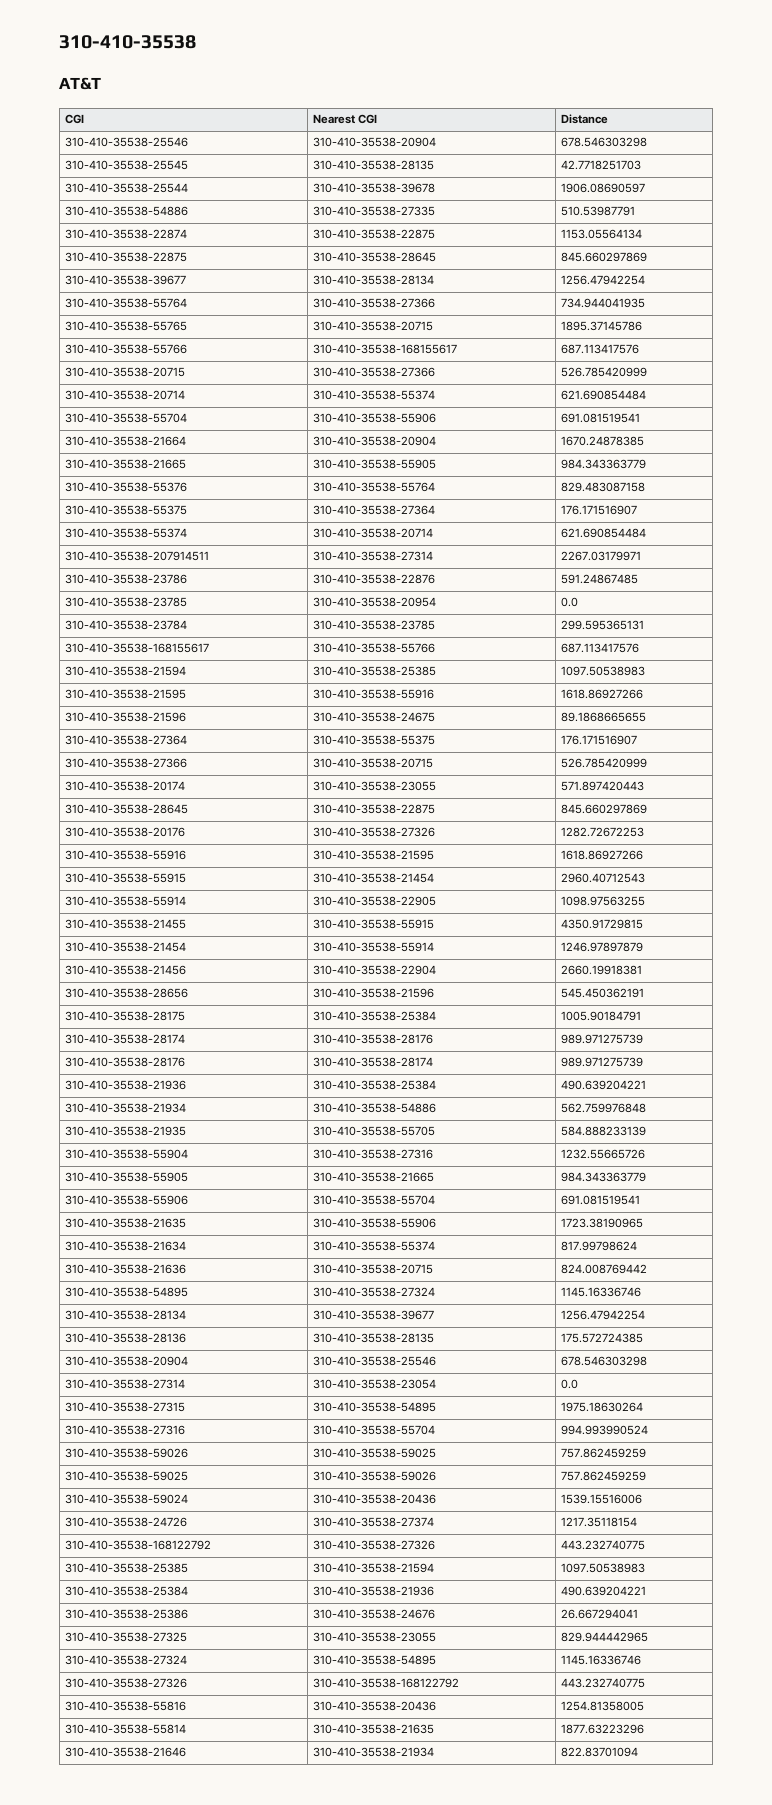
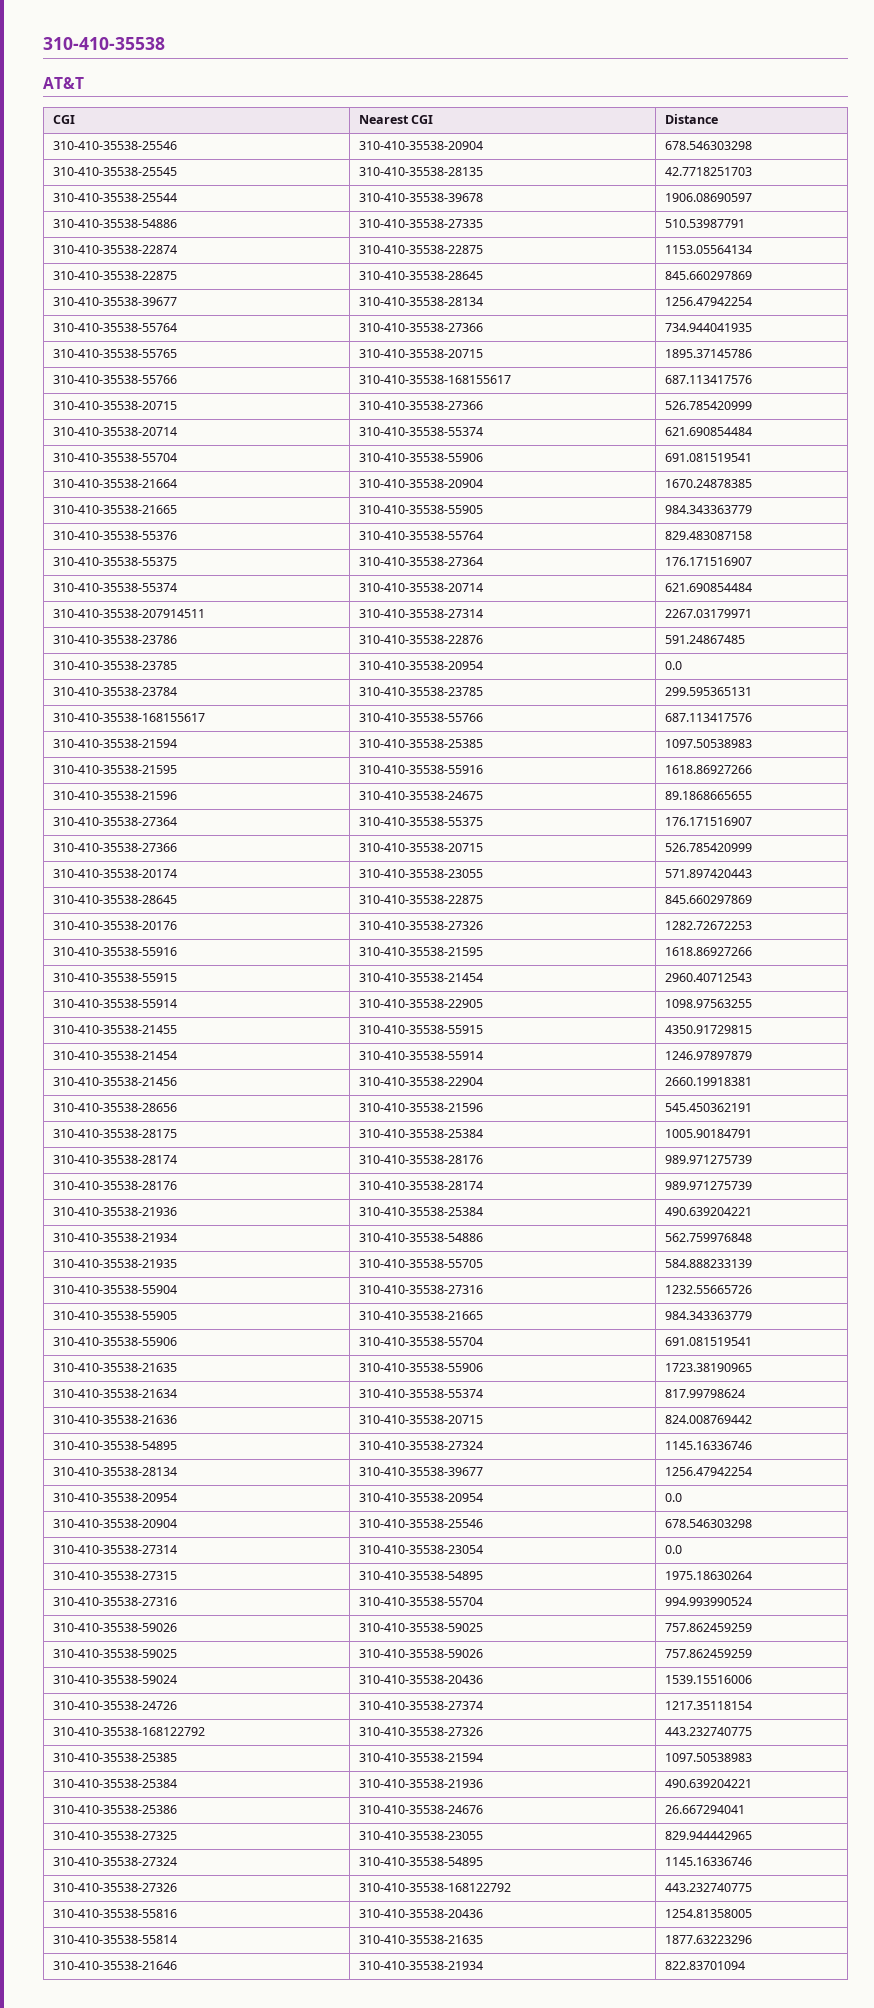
- 310-410-35538-28136 | 310-410-35538-28135 | 175.572724385
+ 310-410-35538-20954 | 310-410-35538-20954 | 0.0

